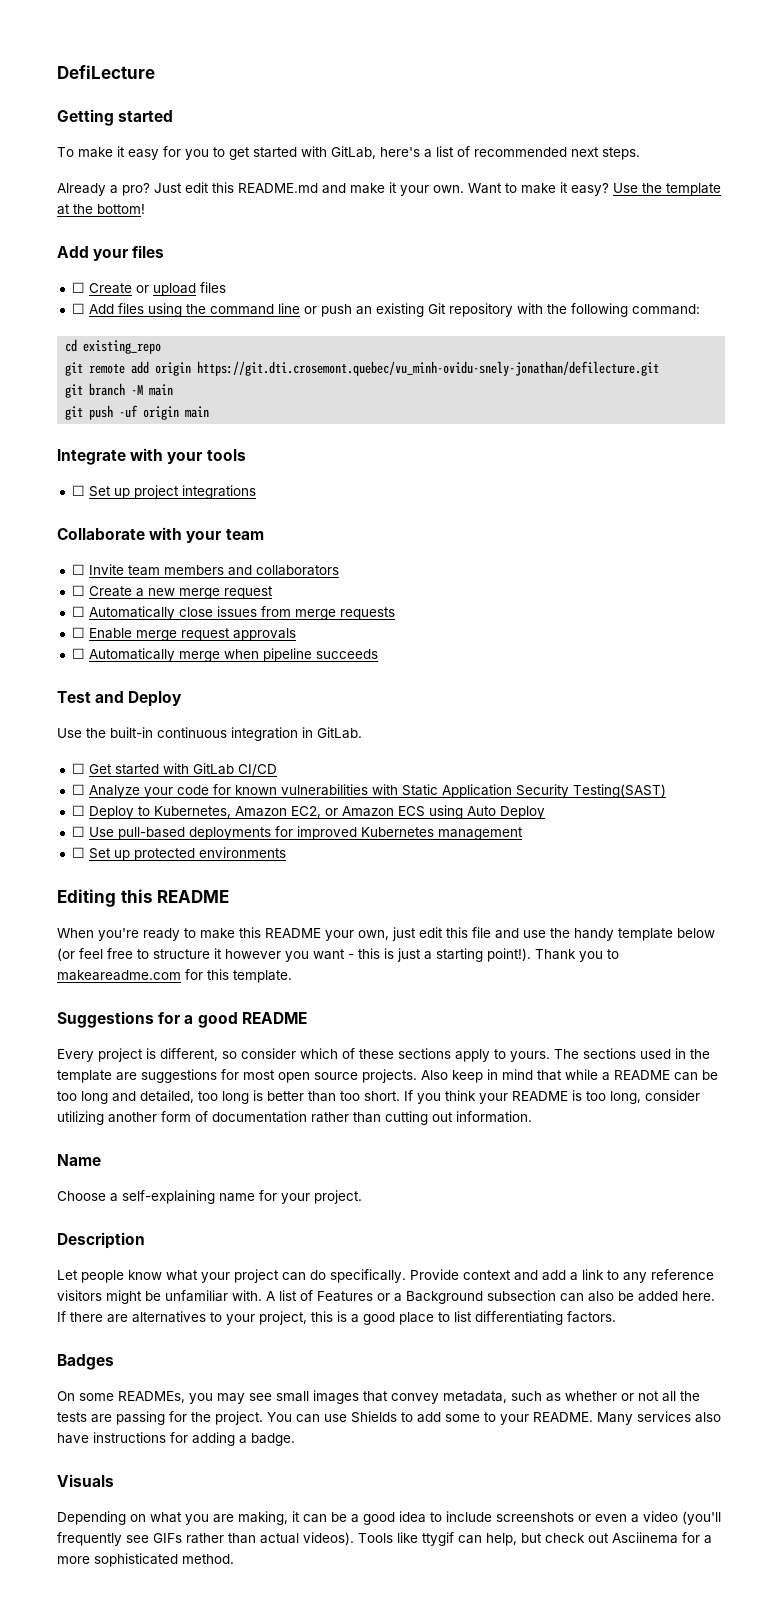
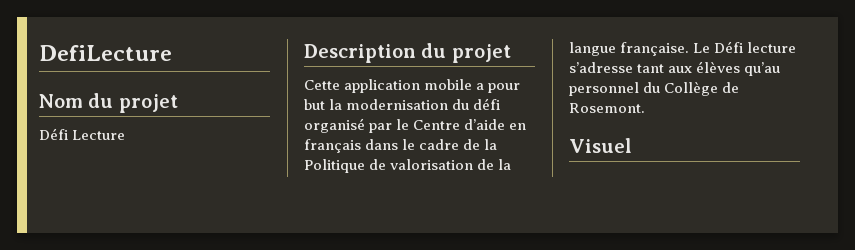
- Getting started
- To make it easy for you to get started with GitLab, here's a list of recommended next steps.
- Already a pro? Just edit this README.md and make it your own. Want to make it easy? Use the template at the bottom!
- Add your files
- ☐ Create or upload files
- ☐ Add files using the command line or push an existing Git repository with the following command:
- cd existing_repo
- git remote add origin https://git.dti.crosemont.quebec/vu_minh-ovidu-snely-jonathan/defilecture.git
- git branch -M main
- git push -uf origin main
- Integrate with your tools
- ☐ Set up project integrations
- Collaborate with your team
- ☐ Invite team members and collaborators
- ☐ Create a new merge request
- ☐ Automatically close issues from merge requests
- ☐ Enable merge request approvals
- ☐ Automatically merge when pipeline succeeds
- Test and Deploy
- Use the built-in continuous integration in GitLab.
- ☐ Get started with GitLab CI/CD
- ☐ Analyze your code for known vulnerabilities with Static Application Security Testing(SAST)
- ☐ Deploy to Kubernetes, Amazon EC2, or Amazon ECS using Auto Deploy
- ☐ Use pull-based deployments for improved Kubernetes management
- ☐ Set up protected environments
- Editing this README
- When you're ready to make this README your own, just edit this file and use the handy template below (or feel free to structure it however you want - this is just a starting point!). Thank you to makeareadme.com for this template.
- Suggestions for a good README
- Every project is different, so consider which of these sections apply to yours. The sections used in the template are suggestions for most open source projects. Also keep in mind that while a README can be too long and detailed, too long is better than too short. If you think your README is too long, consider utilizing another form of documentation rather than cutting out information.
- Name
- Choose a self-explaining name for your project.
- Description
- Let people know what your project can do specifically. Provide context and add a link to any reference visitors might be unfamiliar with. A list of Features or a Background subsection can also be added here. If there are alternatives to your project, this is a good place to list differentiating factors.
- Badges
- On some READMEs, you may see small images that convey metadata, such as whether or not all the tests are passing for the project. You can use Shields to add some to your README. Many services also have instructions for adding a badge.
- Visuals
- Depending on what you are making, it can be a good idea to include screenshots or even a video (you'll frequently see GIFs rather than actual videos). Tools like ttygif can help, but check out Asciinema for a more sophisticated method.
+ Nom du projet
+ Défi Lecture
+ Description du projet
+ Cette application mobile a pour but la modernisation du défi organisé par le Centre d’aide en français dans le cadre de la Politique de valorisation de la langue française. Le Défi lecture s’adresse tant aux élèves qu’au personnel du Collège de Rosemont.
+ Visuel

